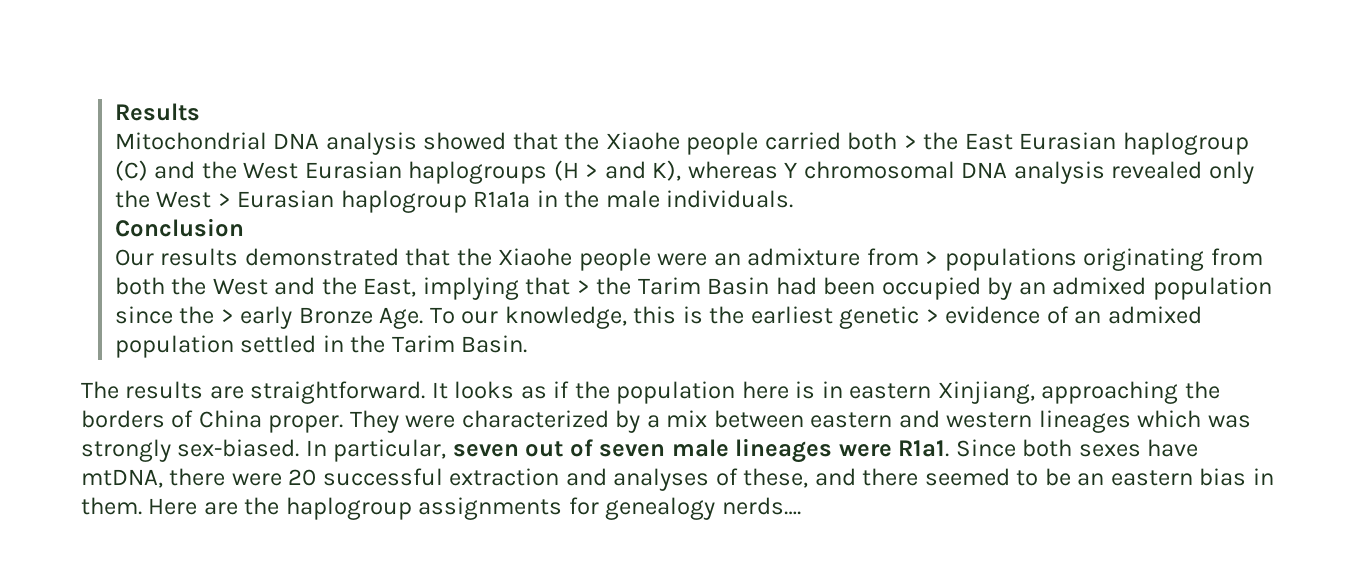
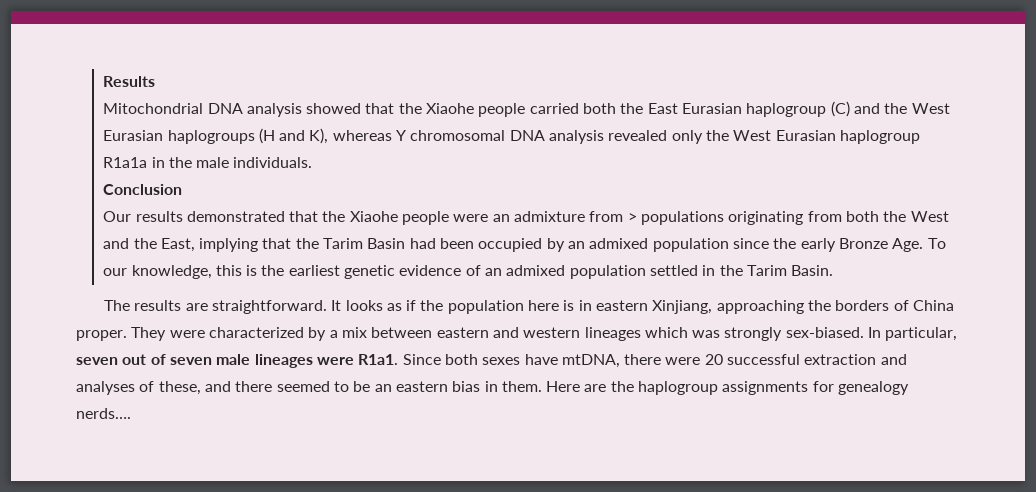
- Mitochondrial DNA analysis showed that the Xiaohe people carried both > the East Eurasian haplogroup (C) and the West Eurasian haplogroups (H > and K), whereas Y chromosomal DNA analysis revealed only the West > Eurasian haplogroup R1a1a in the male individuals.
+ Mitochondrial DNA analysis showed that the Xiaohe people carried both the East Eurasian haplogroup (C) and the West Eurasian haplogroups (H and K), whereas Y chromosomal DNA analysis revealed only the West Eurasian haplogroup R1a1a in the male individuals.
- Our results demonstrated that the Xiaohe people were an admixture from > populations originating from both the West and the East, implying that > the Tarim Basin had been occupied by an admixed population since the > early Bronze Age. To our knowledge, this is the earliest genetic > evidence of an admixed population settled in the Tarim Basin.
+ Our results demonstrated that the Xiaohe people were an admixture from > populations originating from both the West and the East, implying that the Tarim Basin had been occupied by an admixed population since the early Bronze Age. To our knowledge, this is the earliest genetic evidence of an admixed population settled in the Tarim Basin.

